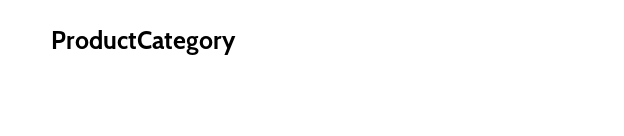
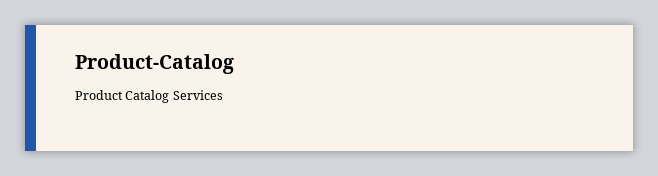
- ProductCategory
+ Product-Catalog
+ Product Catalog Services

